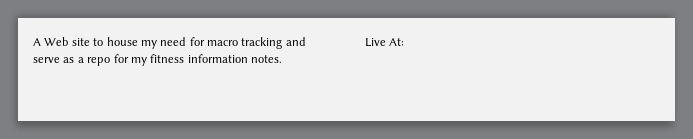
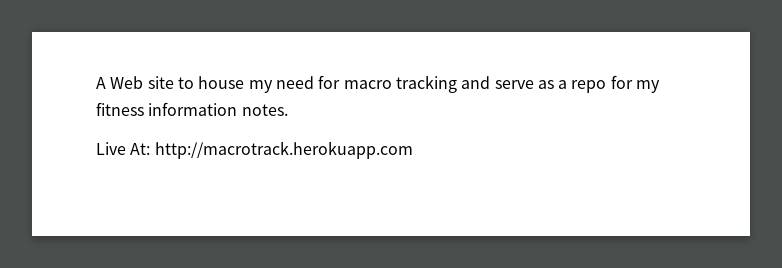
- Live At:
+ Live At: http://macrotrack.herokuapp.com

